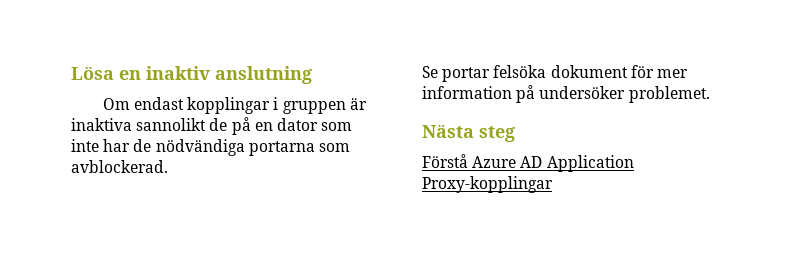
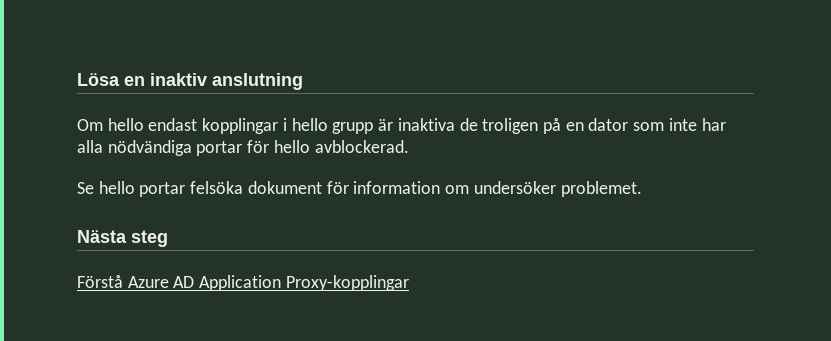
- Om endast kopplingar i gruppen är inaktiva sannolikt de på en dator som inte har de nödvändiga portarna som avblockerad.
+ Om hello endast kopplingar i hello grupp är inaktiva de troligen på en dator som inte har alla nödvändiga portar för hello avblockerad.
- Se portar felsöka dokument för mer information på undersöker problemet.
+ Se hello portar felsöka dokument för information om undersöker problemet.

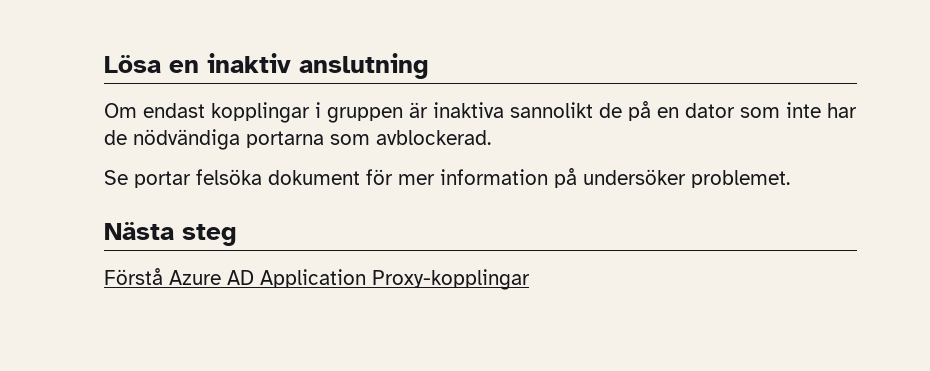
- Om hello endast kopplingar i hello grupp är inaktiva de troligen på en dator som inte har alla nödvändiga portar för hello avblockerad.
+ Om endast kopplingar i gruppen är inaktiva sannolikt de på en dator som inte har de nödvändiga portarna som avblockerad.
- Se hello portar felsöka dokument för information om undersöker problemet.
+ Se portar felsöka dokument för mer information på undersöker problemet.

